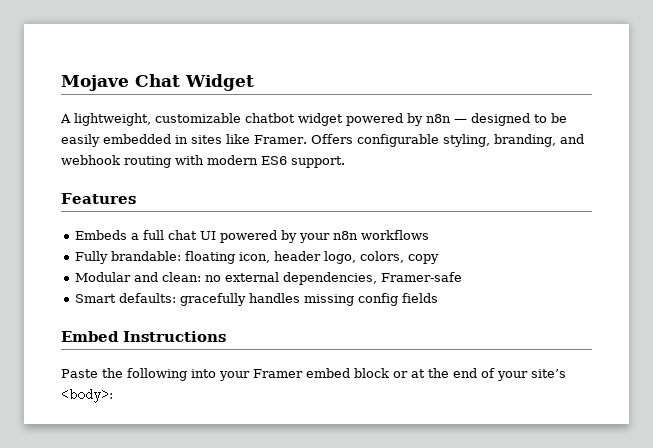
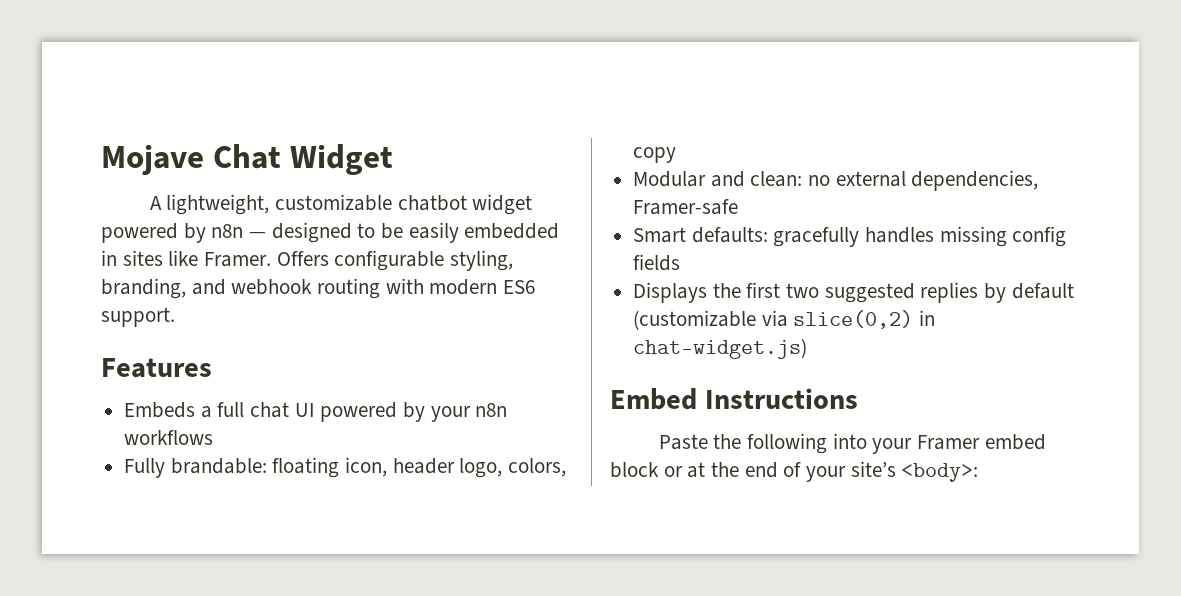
+ Displays the first two suggested replies by default (customizable via slice(0,2) in chat-widget.js)

